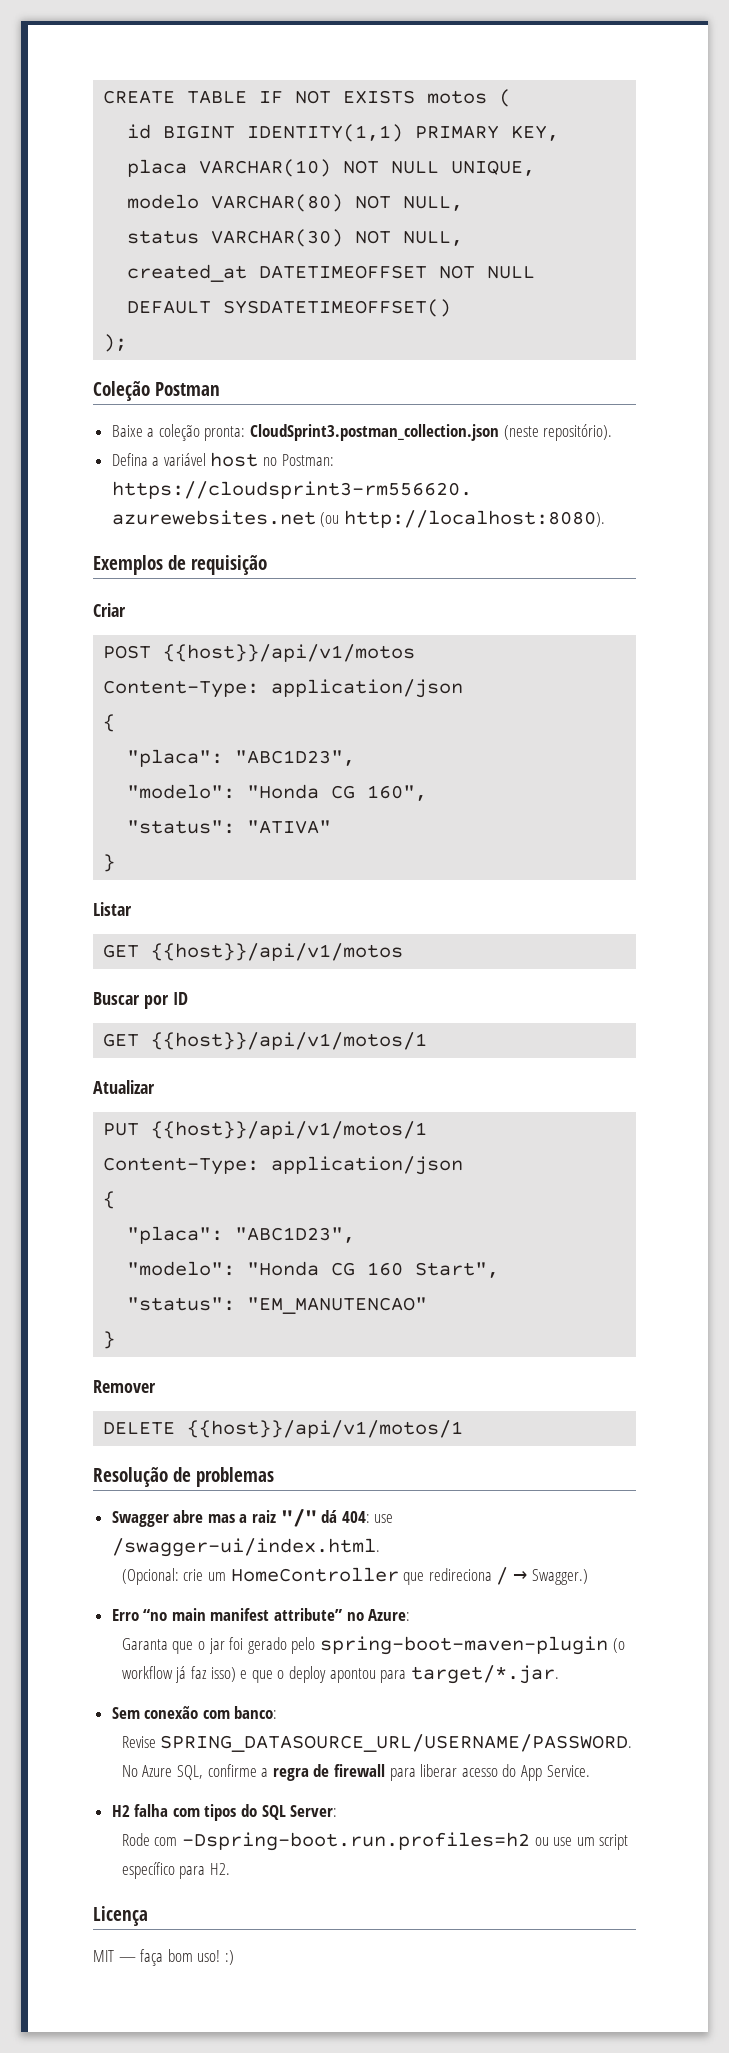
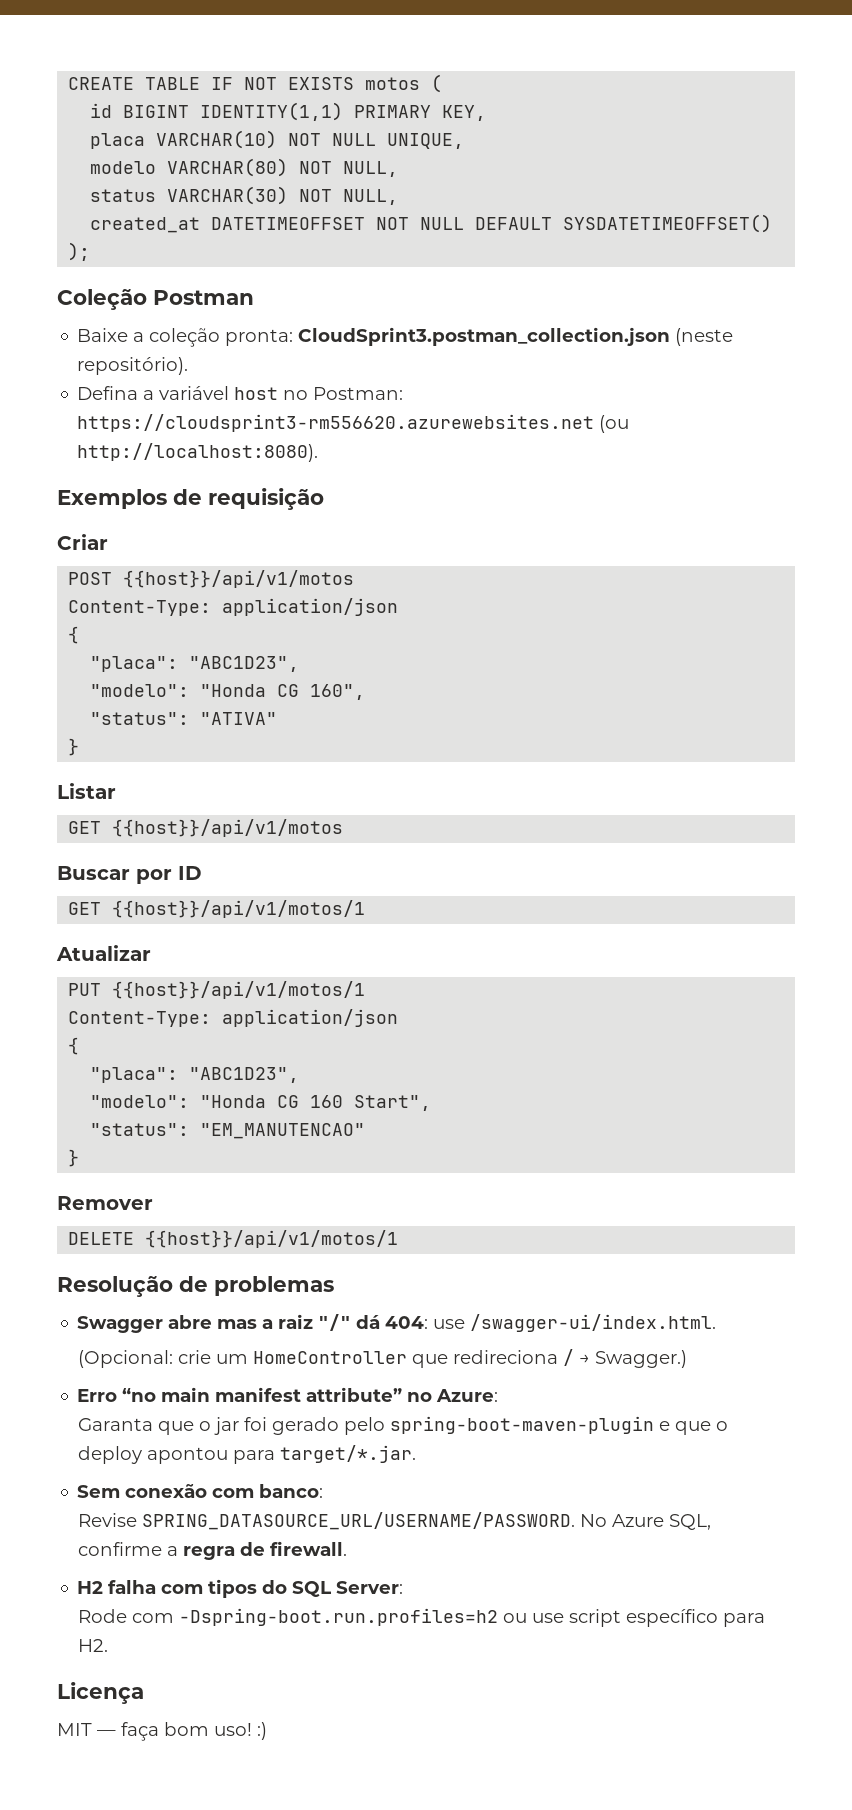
- Garanta que o jar foi gerado pelo spring-boot-maven-plugin (o workflow já faz isso) e que o deploy apontou para target/*.jar.
+ Garanta que o jar foi gerado pelo spring-boot-maven-plugin e que o deploy apontou para target/*.jar.
- No Azure SQL, confirme a regra de firewall para liberar acesso do App Service.
+ No Azure SQL, confirme a regra de firewall.
- Rode com -Dspring-boot.run.profiles=h2 ou use um script específico para H2.
+ Rode com -Dspring-boot.run.profiles=h2 ou use script específico para H2.

